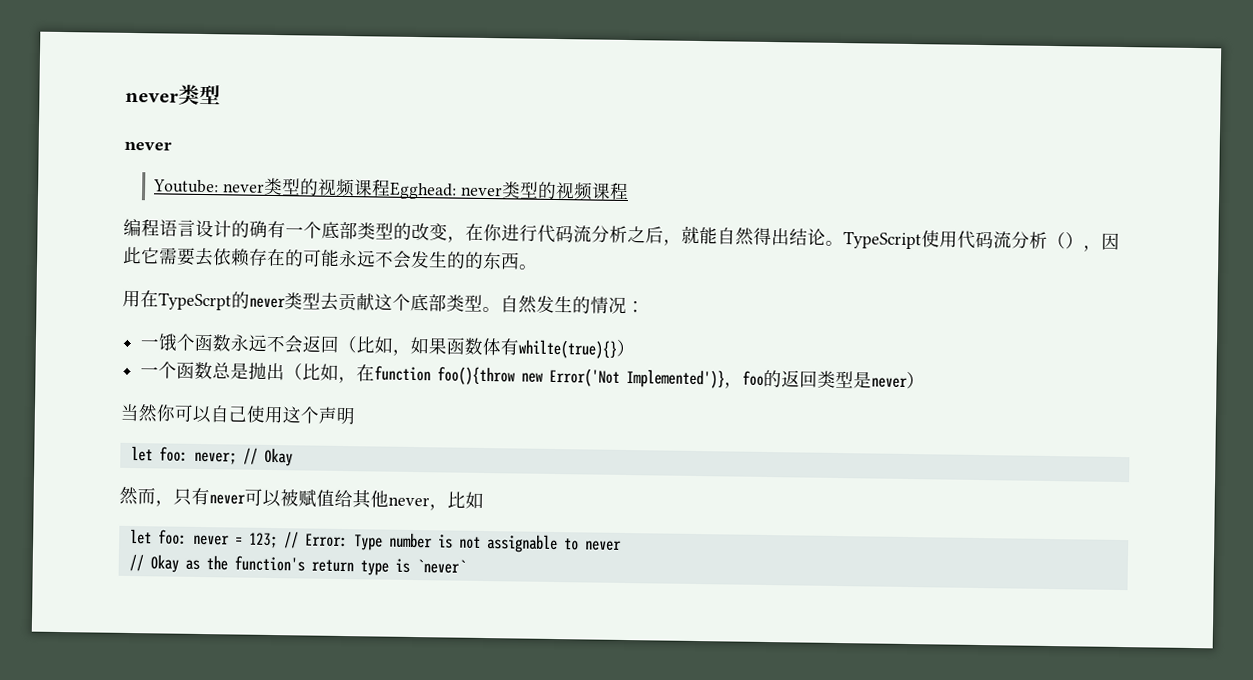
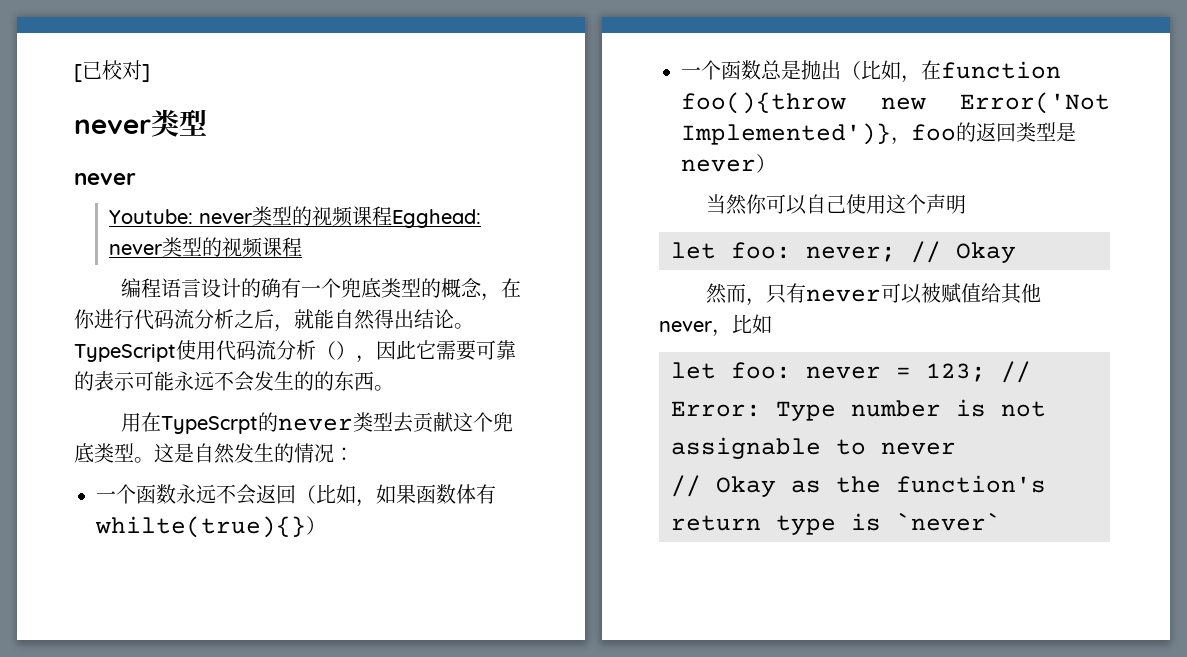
+ [已校对]
- 编程语言设计的确有一个底部类型的改变，在你进行代码流分析之后，就能自然得出结论。
+ 编程语言设计的确有一个兜底类型的概念，在你进行代码流分析之后，就能自然得出结论。
- TypeScript使用代码流分析（），因此它需要去依赖存在的可能永远不会发生的的东西。
+ TypeScript使用代码流分析（），因此它需要可靠的表示可能永远不会发生的的东西。
- 用在TypeScrpt的never类型去贡献这个底部类型。自然发生的情况：
+ 用在TypeScrpt的never类型去贡献这个兜底类型。这是自然发生的情况：
- 一饿个函数永远不会返回（比如，如果函数体有whilte(true){}）
+ 一个函数永远不会返回（比如，如果函数体有whilte(true){}）

